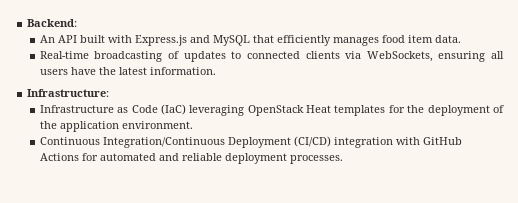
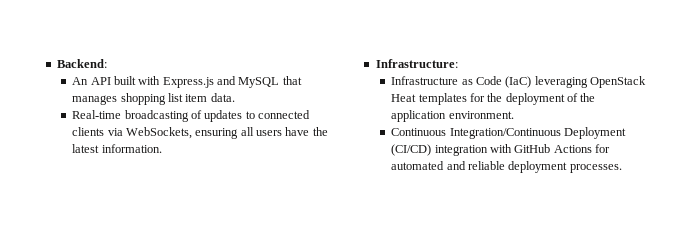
- An API built with Express.js and MySQL that efficiently manages food item data.
+ An API built with Express.js and MySQL that manages shopping list item data.

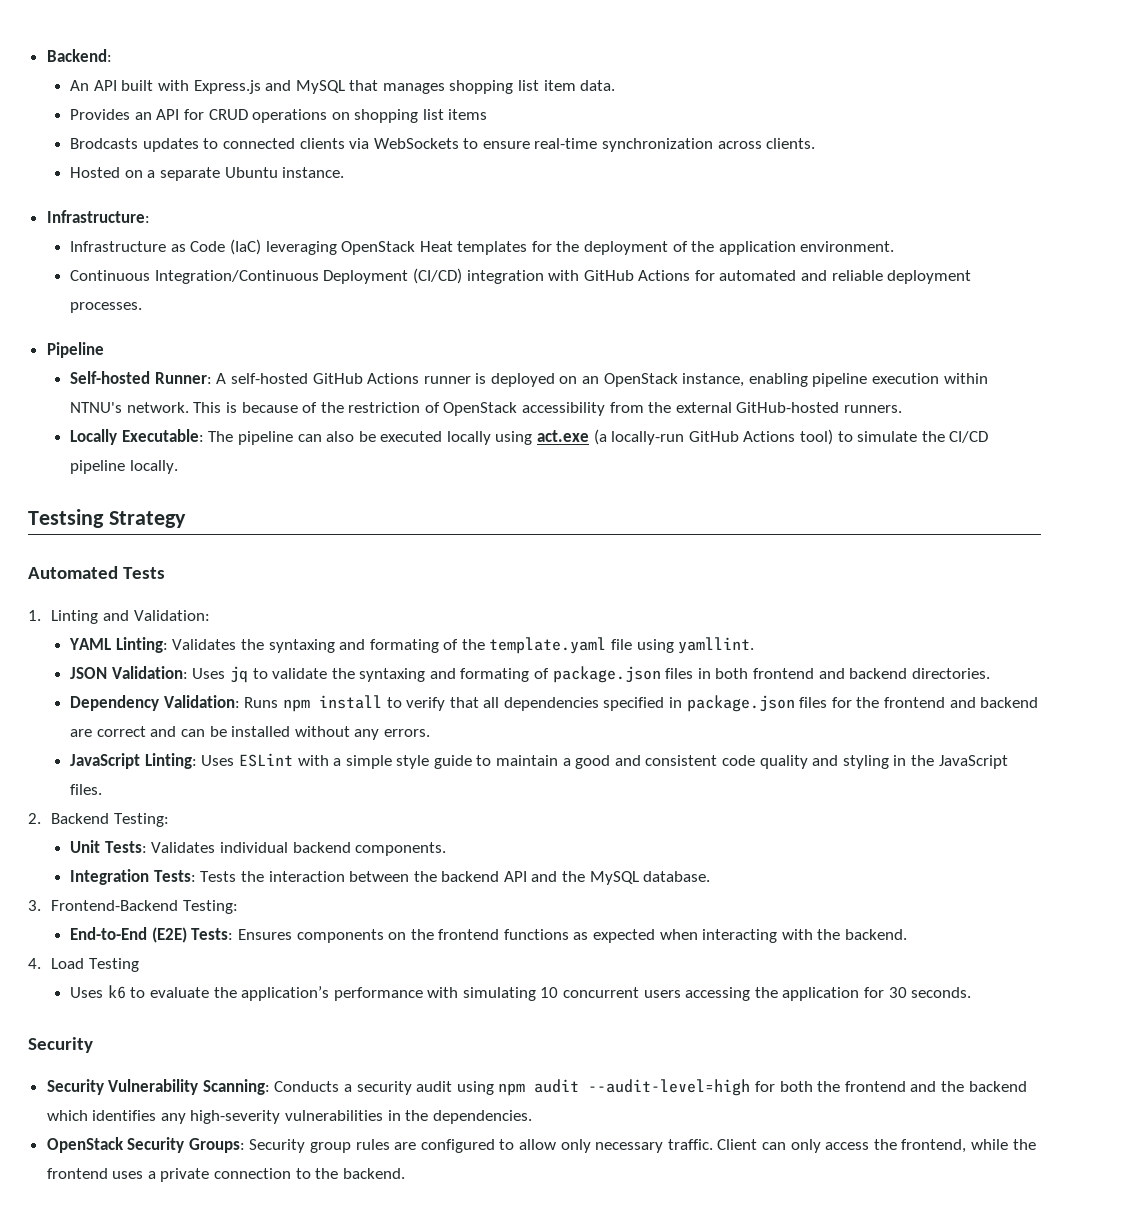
- Real-time broadcasting of updates to connected clients via WebSockets, ensuring all users have the latest information.
+ Provides an API for CRUD operations on shopping list items
+ Brodcasts updates to connected clients via WebSockets to ensure real-time synchronization across clients.
+ Hosted on a separate Ubuntu instance.
+ Pipeline
+ Self-hosted Runner: A self-hosted GitHub Actions runner is deployed on an OpenStack instance, enabling pipeline execution within NTNU's network. This is because of the restriction of OpenStack accessibility from the external GitHub-hosted runners.
+ Locally Executable: The pipeline can also be executed locally using act.exe (a locally-run GitHub Actions tool) to simulate the CI/CD pipeline locally.
+ Testsing Strategy
+ Automated Tests
+ 1. Linting and Validation:
+ YAML Linting: Validates the syntaxing and formating of the template.yaml file using yamllint.
+ JSON Validation: Uses jq to validate the syntaxing and formating of package.json files in both frontend and backend directories.
+ Dependency Validation: Runs npm install to verify that all dependencies specified in package.json files for the frontend and backend are correct and can be installed without any errors.
+ JavaScript Linting: Uses ESLint with a simple style guide to maintain a good and consistent code quality and styling in the JavaScript files.
+ 2. Backend Testing:
+ Unit Tests: Validates individual backend components.
+ Integration Tests: Tests the interaction between the backend API and the MySQL database.
+ 3. Frontend-Backend Testing:
+ End-to-End (E2E) Tests: Ensures components on the frontend functions as expected when interacting with the backend.
+ 4. Load Testing
+ Uses k6 to evaluate the application’s performance with simulating 10 concurrent users accessing the application for 30 seconds.
+ Security
+ Security Vulnerability Scanning: Conducts a security audit using npm audit --audit-level=high for both the frontend and the backend which identifies any high-severity vulnerabilities in the dependencies.
+ OpenStack Security Groups: Security group rules are configured to allow only necessary traffic. Client can only access the frontend, while the frontend uses a private connection to the backend.

